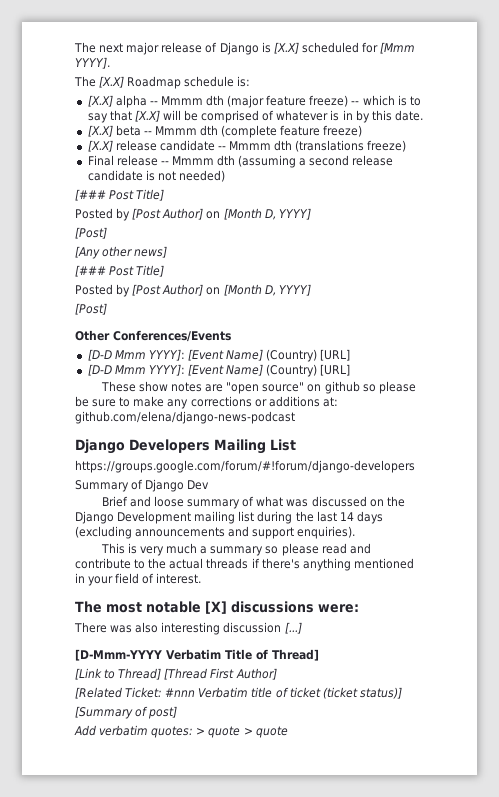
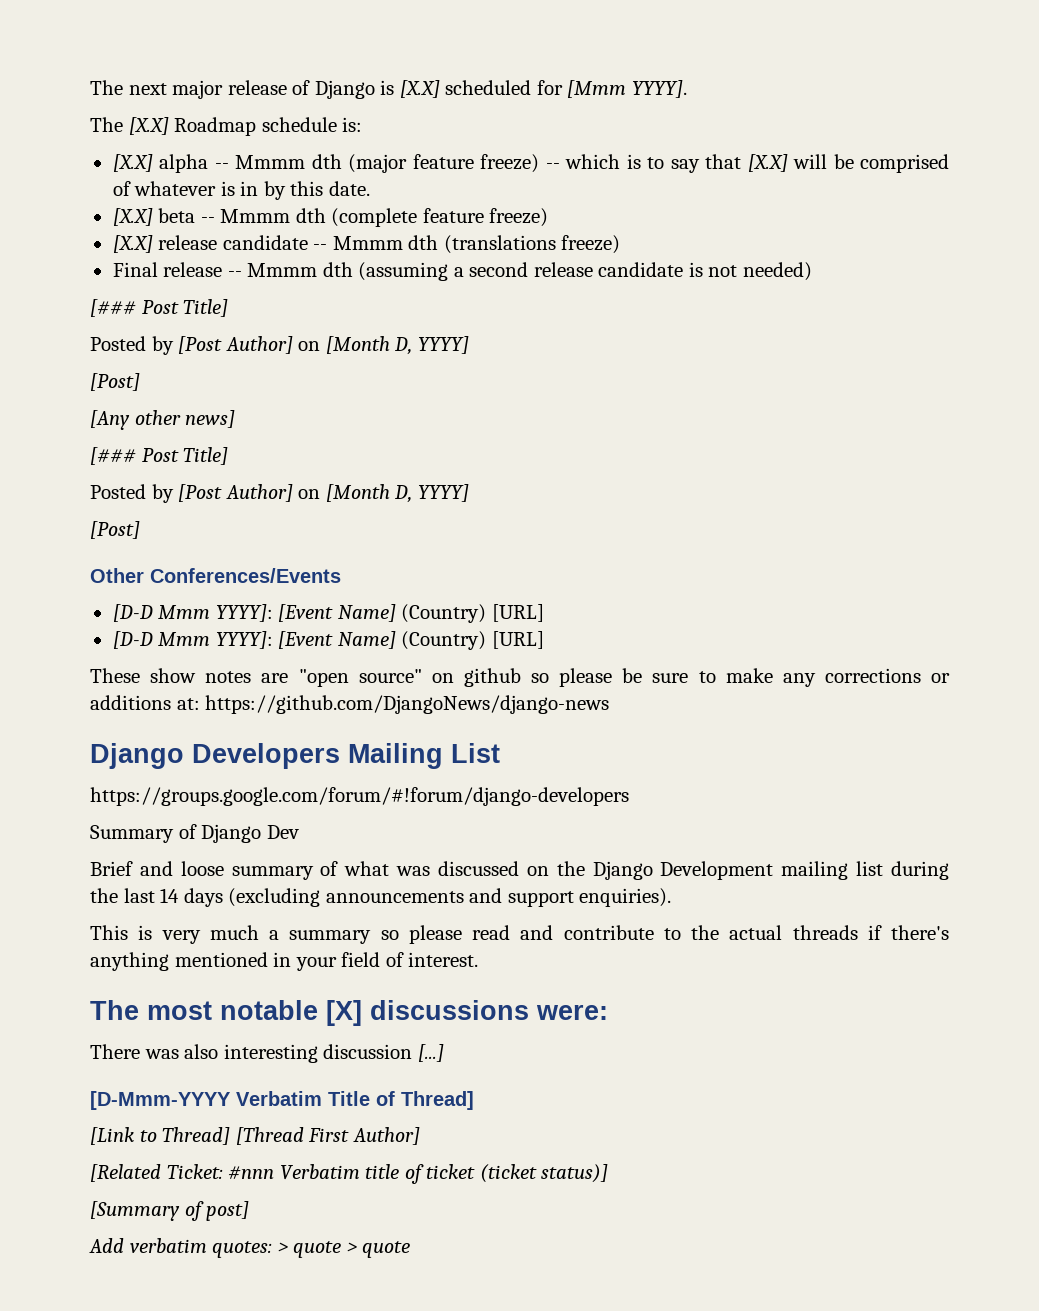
- These show notes are "open source" on github so please be sure to make any corrections or additions at: github.com/elena/django-news-podcast
+ These show notes are "open source" on github so please be sure to make any corrections or additions at: https://github.com/DjangoNews/django-news

